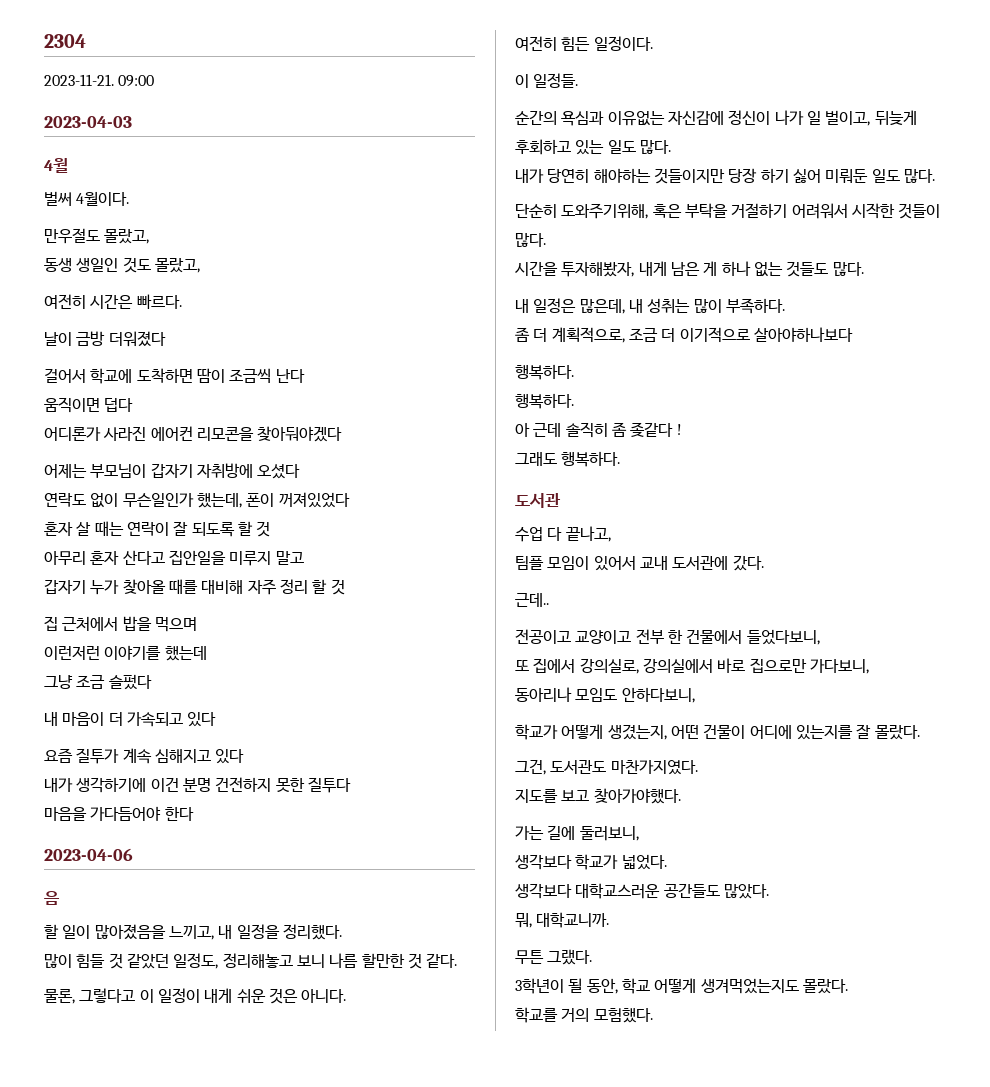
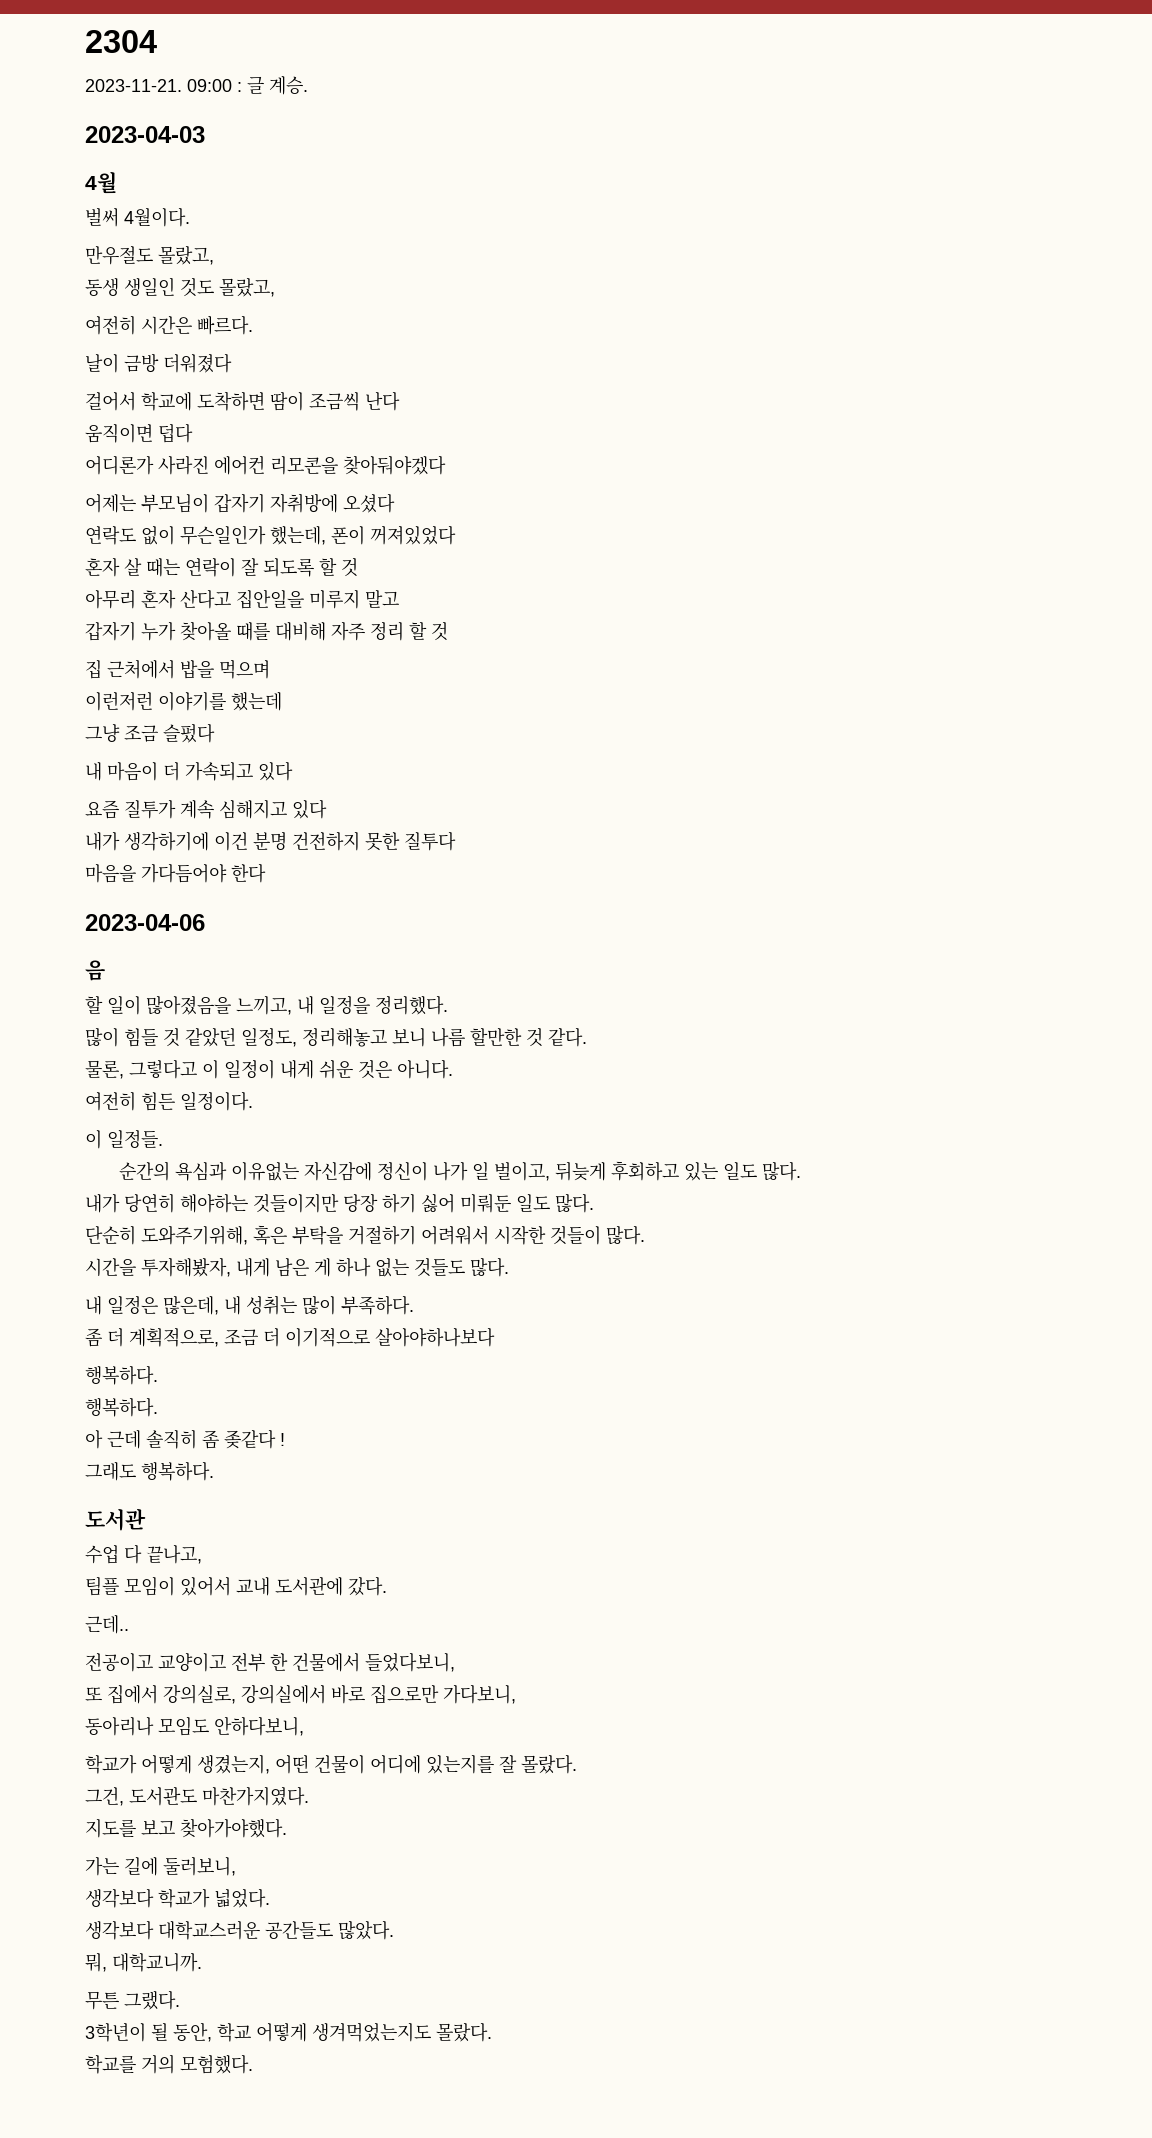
- 09:00
+ 09:00 : 글 계승.

